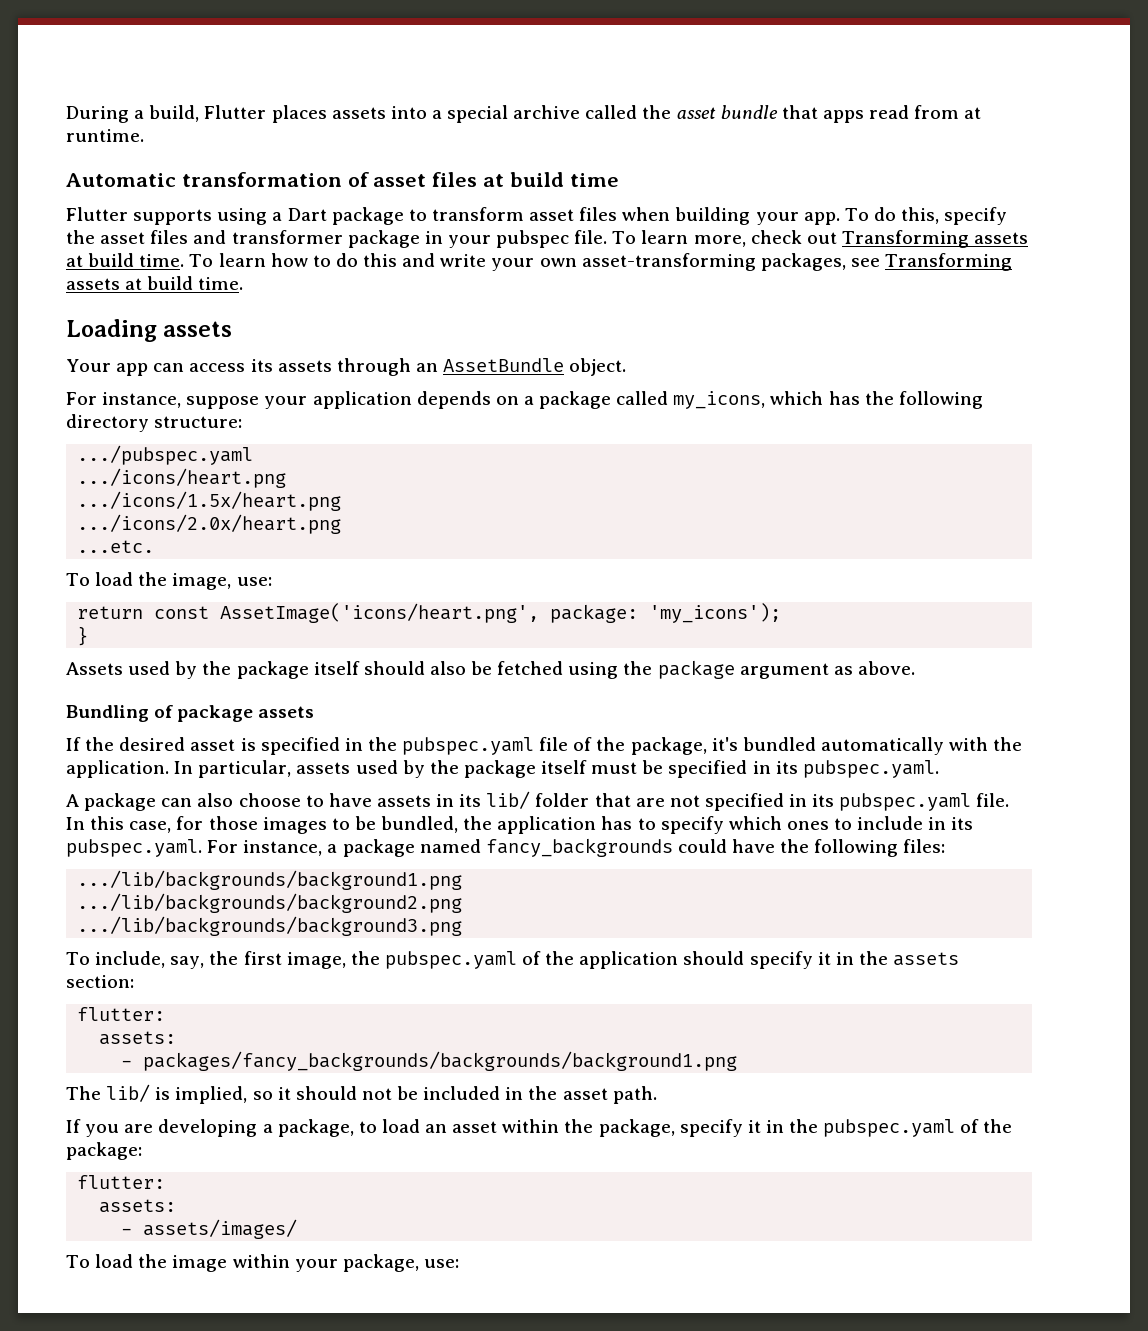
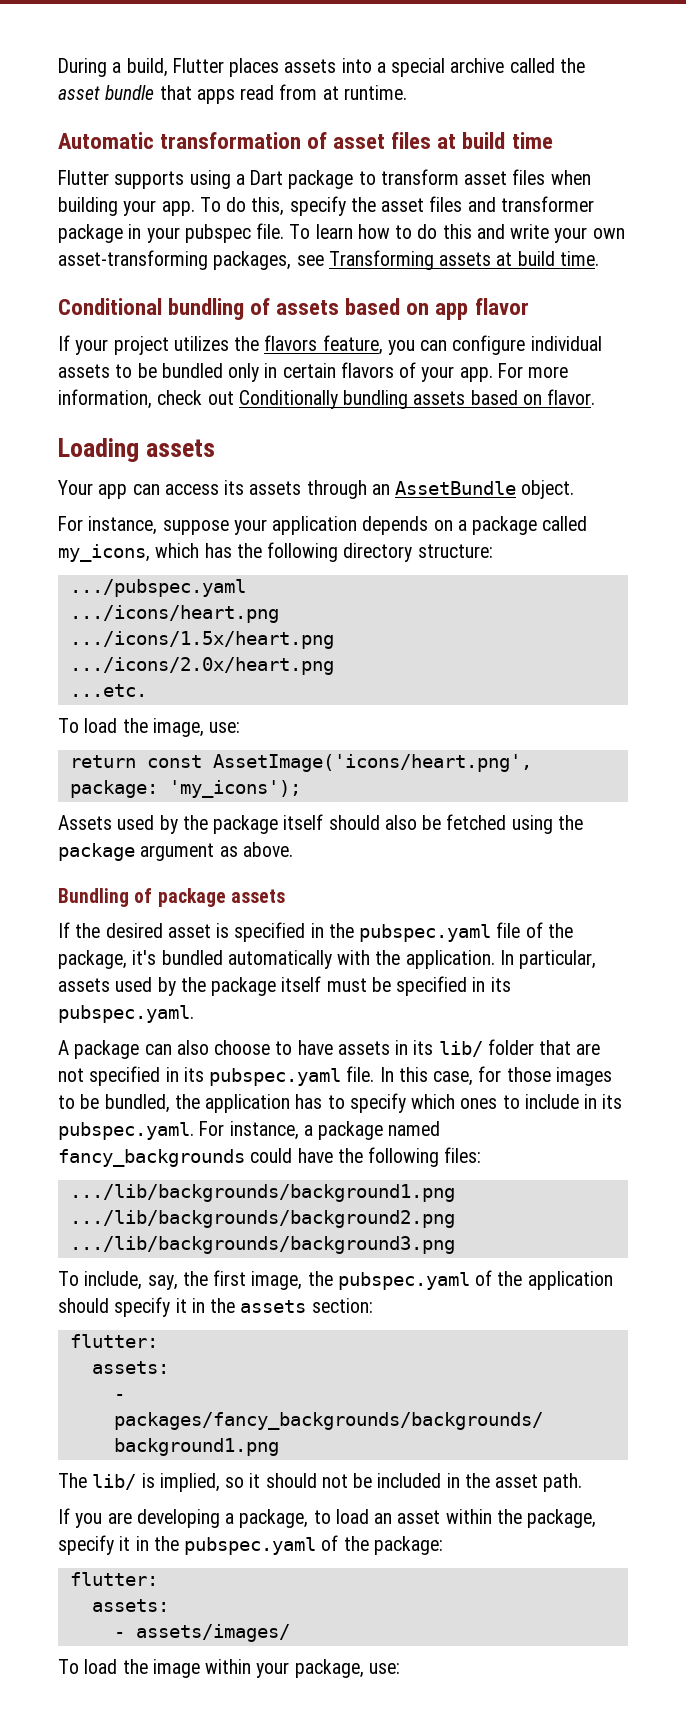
- To learn more, check out Transforming assets at build time. To learn how to do this and write your own asset-transforming packages, see Transforming assets at build time.
+ To learn how to do this and write your own asset-transforming packages, see Transforming assets at build time.
+ Conditional bundling of assets based on app flavor
+ If your project utilizes the flavors feature, you can configure individual assets to be bundled only in certain flavors of your app. For more information, check out Conditionally bundling assets based on flavor.
- }

